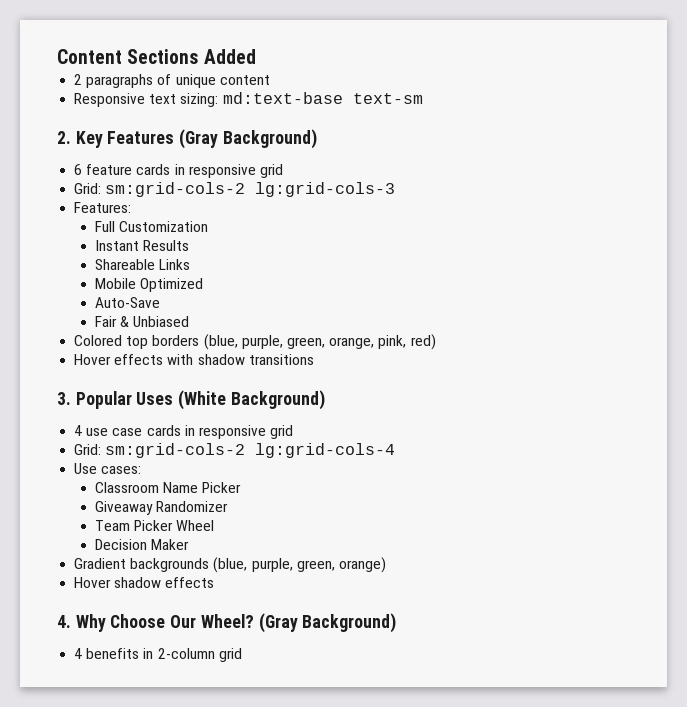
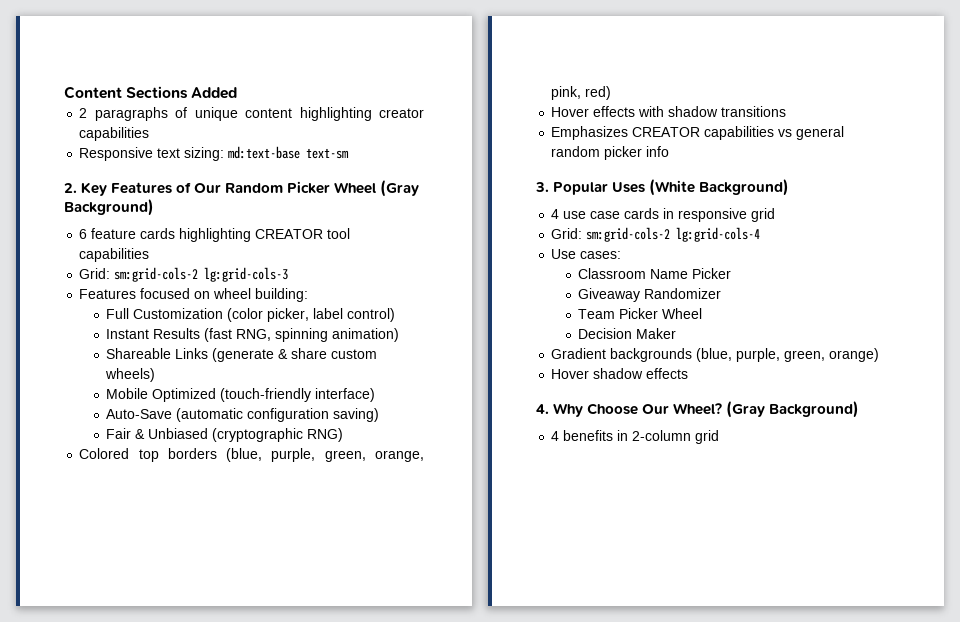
- 2 paragraphs of unique content
+ 2 paragraphs of unique content highlighting creator capabilities
- 2. Key Features (Gray Background)
+ 2. Key Features of Our Random Picker Wheel (Gray Background)
- 6 feature cards in responsive grid
+ 6 feature cards highlighting CREATOR tool capabilities
- Features:
- Full Customization
- Instant Results
- Shareable Links
+ Features focused on wheel building:
+ Full Customization (color picker, label control)
+ Instant Results (fast RNG, spinning animation)
+ Shareable Links (generate & share custom wheels)
- Mobile Optimized
+ Mobile Optimized (touch-friendly interface)
- Auto-Save
+ Auto-Save (automatic configuration saving)
- Fair & Unbiased
+ Fair & Unbiased (cryptographic RNG)
+ Emphasizes CREATOR capabilities vs general random picker info

